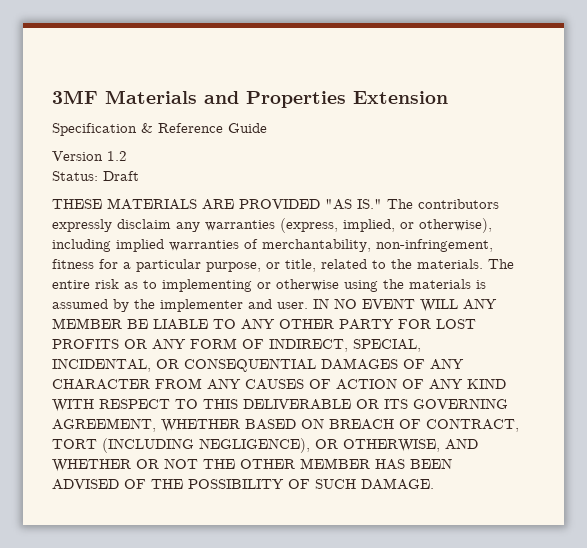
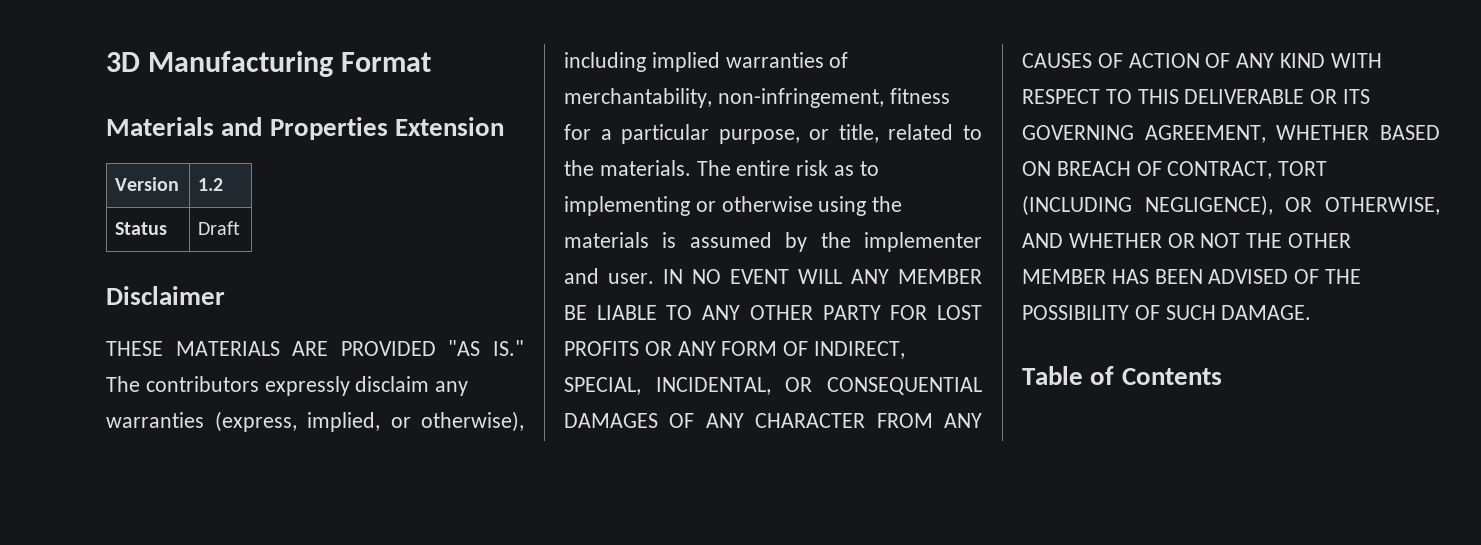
- 3MF Materials and Properties Extension
+ 3D Manufacturing Format
+ Materials and Properties Extension
- Specification & Reference Guide
- Version 1.2
- Status: Draft
+ Version | 1.2
+ Status | Draft
+ Disclaimer
+ Table of Contents

